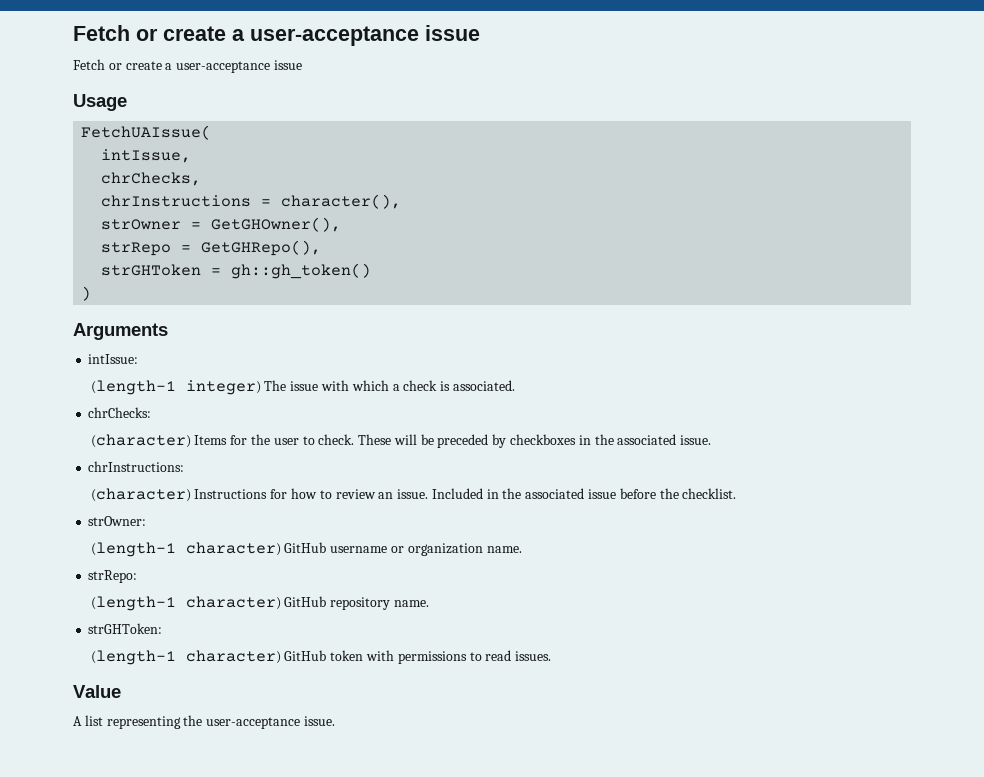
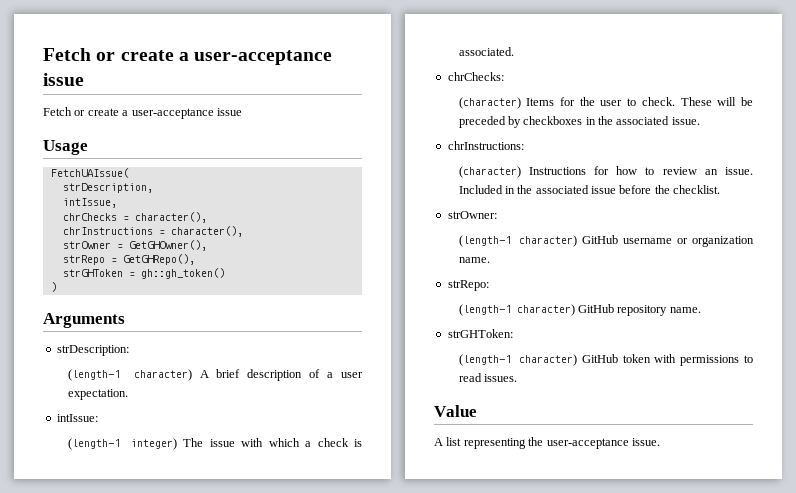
+ strDescription,
- chrChecks,
+ chrChecks = character(),
+ strDescription:
+ (length-1 character) A brief description of a user expectation.

